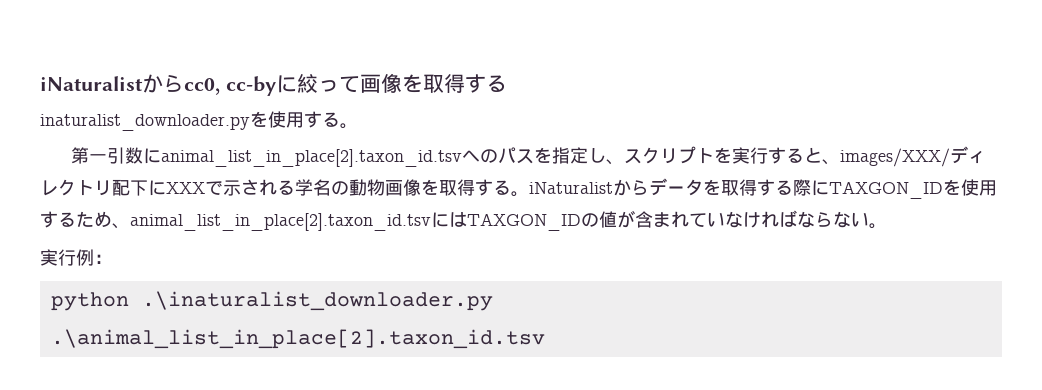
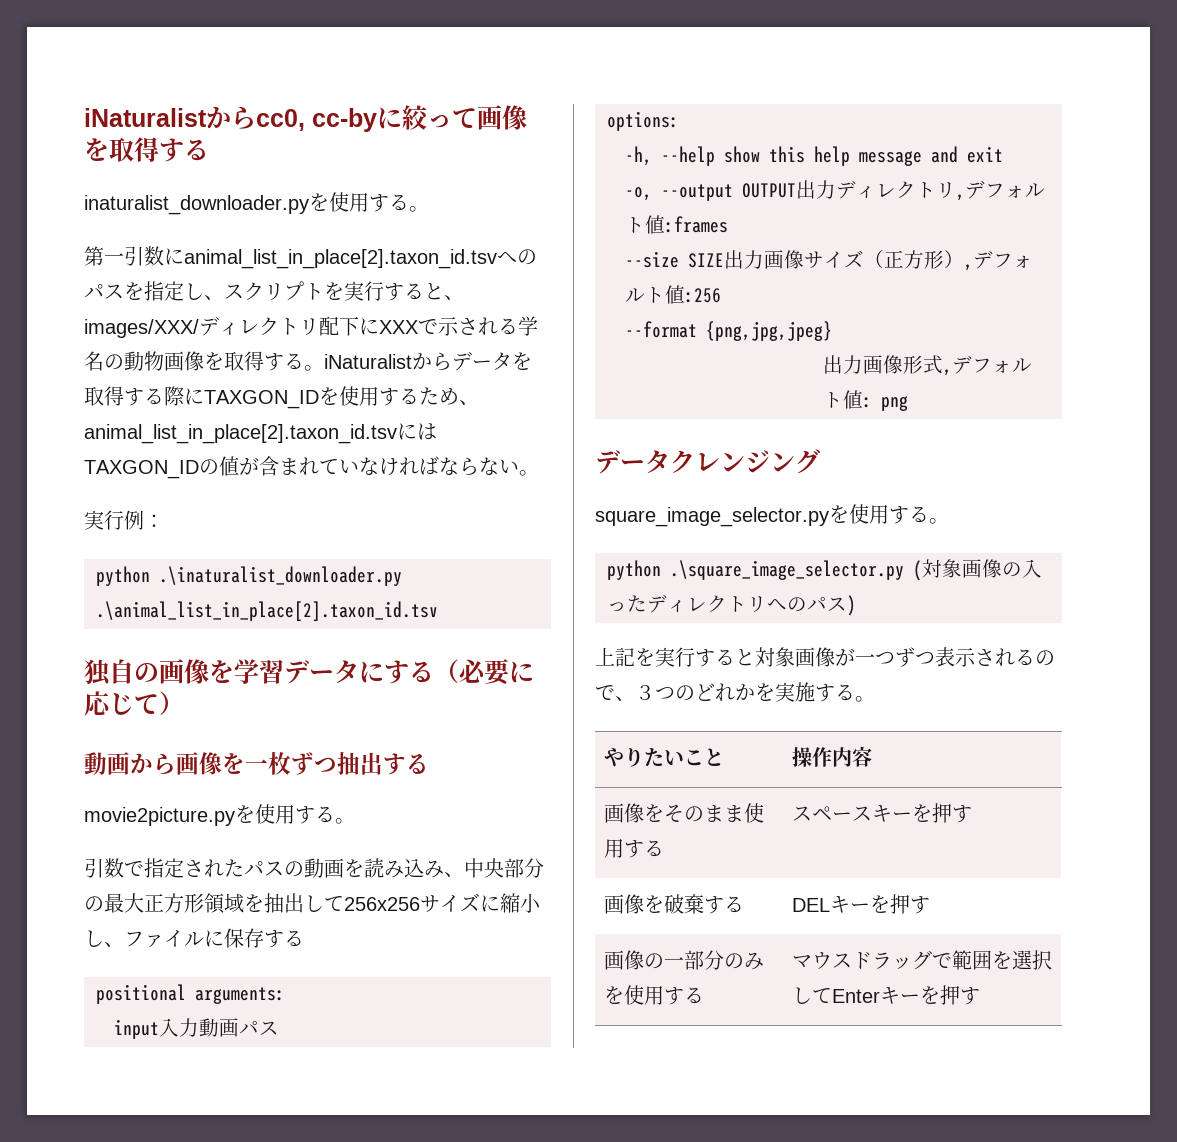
+ 独自の画像を学習データにする（必要に応じて）
+ 動画から画像を一枚ずつ抽出する
+ movie2picture.pyを使用する。
+ 引数で指定されたパスの動画を読み込み、中央部分の最大正方形領域を抽出して256x256サイズに縮小し、ファイルに保存する
+ positional arguments:
+ input入力動画パス
+ options:
+ -h, --help show this help message and exit
+ -o, --output OUTPUT出力ディレクトリ,デフォルト値:frames
+ --size SIZE出力画像サイズ（正方形）,デフォルト値:256
+ --format {png,jpg,jpeg}
+ 出力画像形式,デフォルト値: png
+ データクレンジング
+ square_image_selector.pyを使用する。
+ python .\square_image_selector.py (対象画像の入ったディレクトリへのパス)
+ 上記を実行すると対象画像が一つずつ表示されるので、３つのどれかを実施する。
+ やりたいこと | 操作内容
+ 画像をそのまま使用する | スペースキーを押す
+ 画像を破棄する | DELキーを押す
+ 画像の一部分のみを使用する | マウスドラッグで範囲を選択してEnterキーを押す

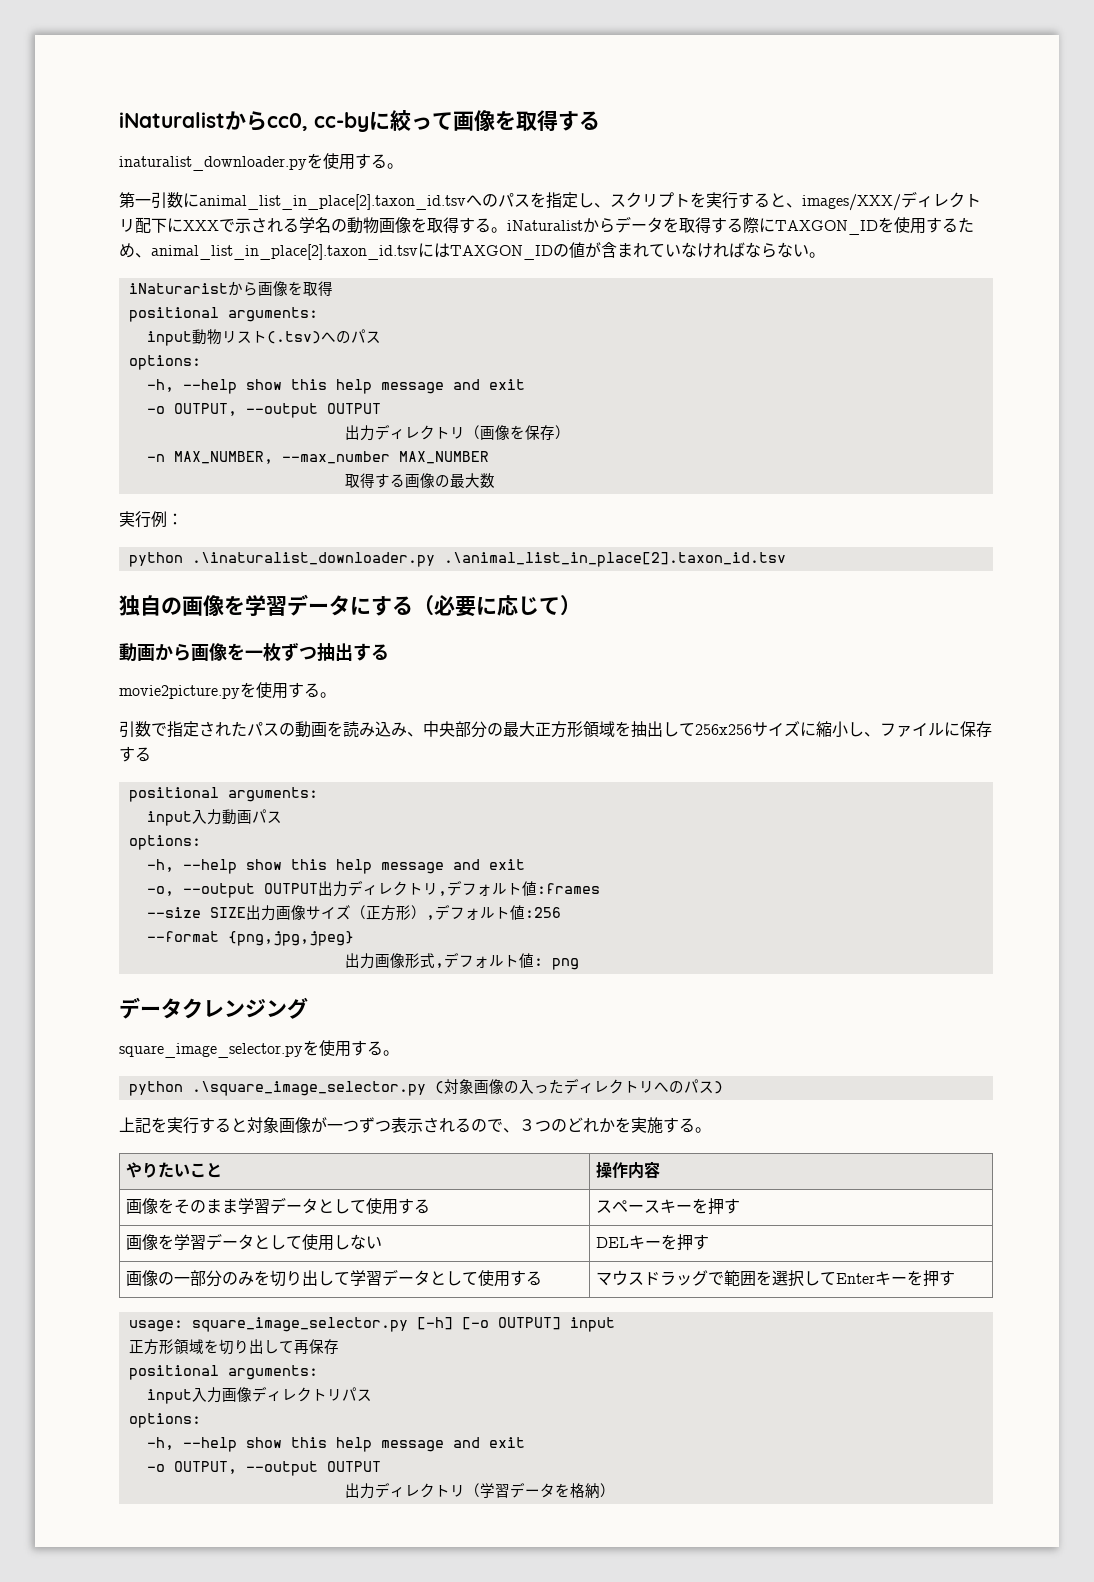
+ iNaturaristから画像を取得
+ positional arguments:
+ input動物リスト(.tsv)へのパス
+ options:
+ -h, --help show this help message and exit
+ -o OUTPUT, --output OUTPUT
+ 出力ディレクトリ（画像を保存）
+ -n MAX_NUMBER, --max_number MAX_NUMBER
+ 取得する画像の最大数
- 画像をそのまま使用する | スペースキーを押す
+ 画像をそのまま学習データとして使用する | スペースキーを押す
- 画像を破棄する | DELキーを押す
+ 画像を学習データとして使用しない | DELキーを押す
- 画像の一部分のみを使用する | マウスドラッグで範囲を選択してEnterキーを押す
+ 画像の一部分のみを切り出して学習データとして使用する | マウスドラッグで範囲を選択してEnterキーを押す
+ usage: square_image_selector.py [-h] [-o OUTPUT] input
+ 正方形領域を切り出して再保存
+ positional arguments:
+ input入力画像ディレクトリパス
+ options:
+ -h, --help show this help message and exit
+ -o OUTPUT, --output OUTPUT
+ 出力ディレクトリ（学習データを格納）

